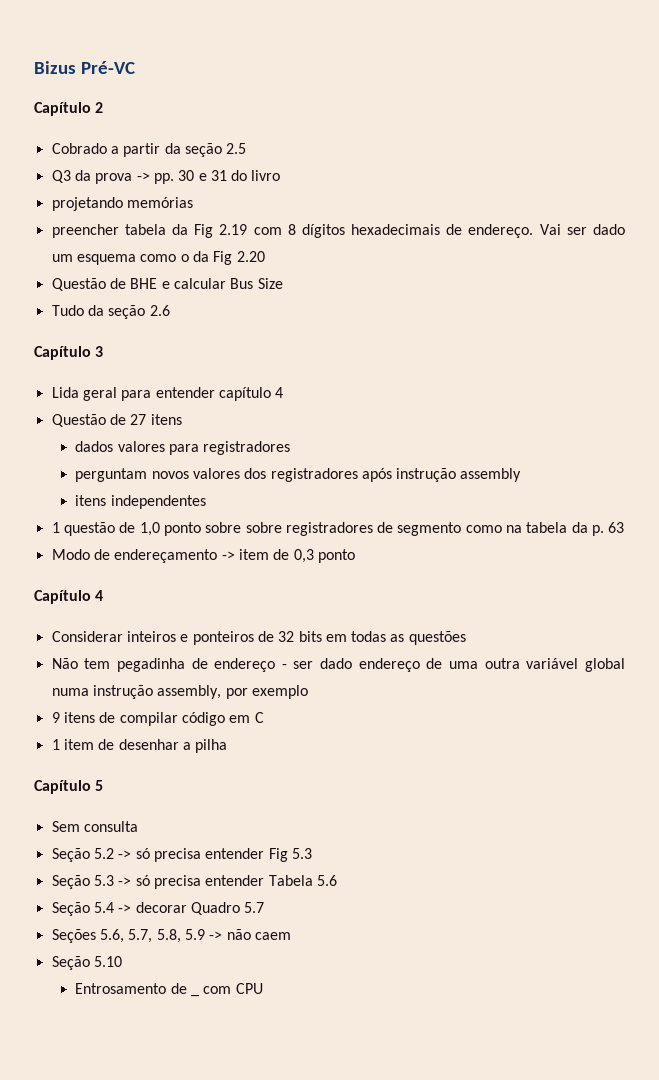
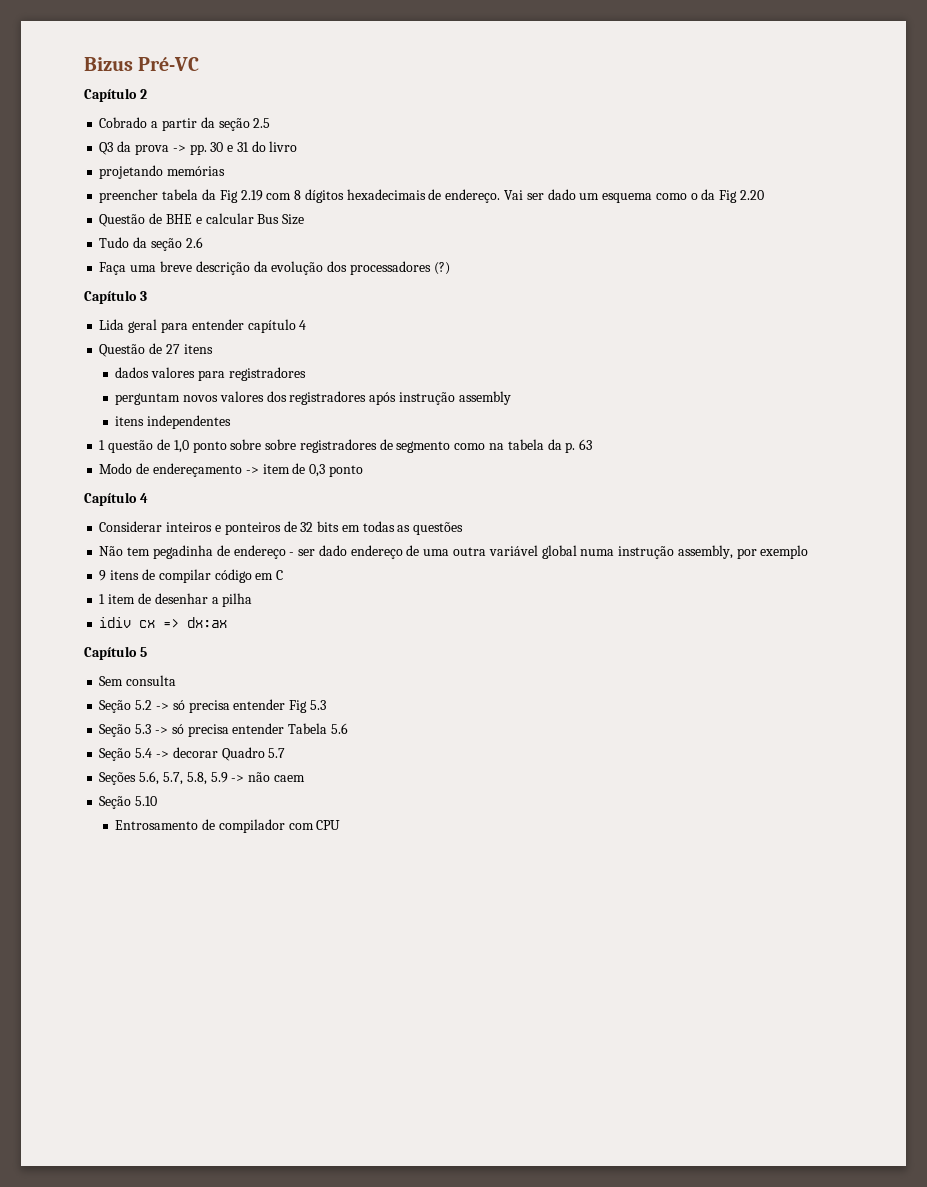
+ Faça uma breve descrição da evolução dos processadores (?)
+ idiv cx => dx:ax
- Entrosamento de _ com CPU
+ Entrosamento de compilador com CPU

